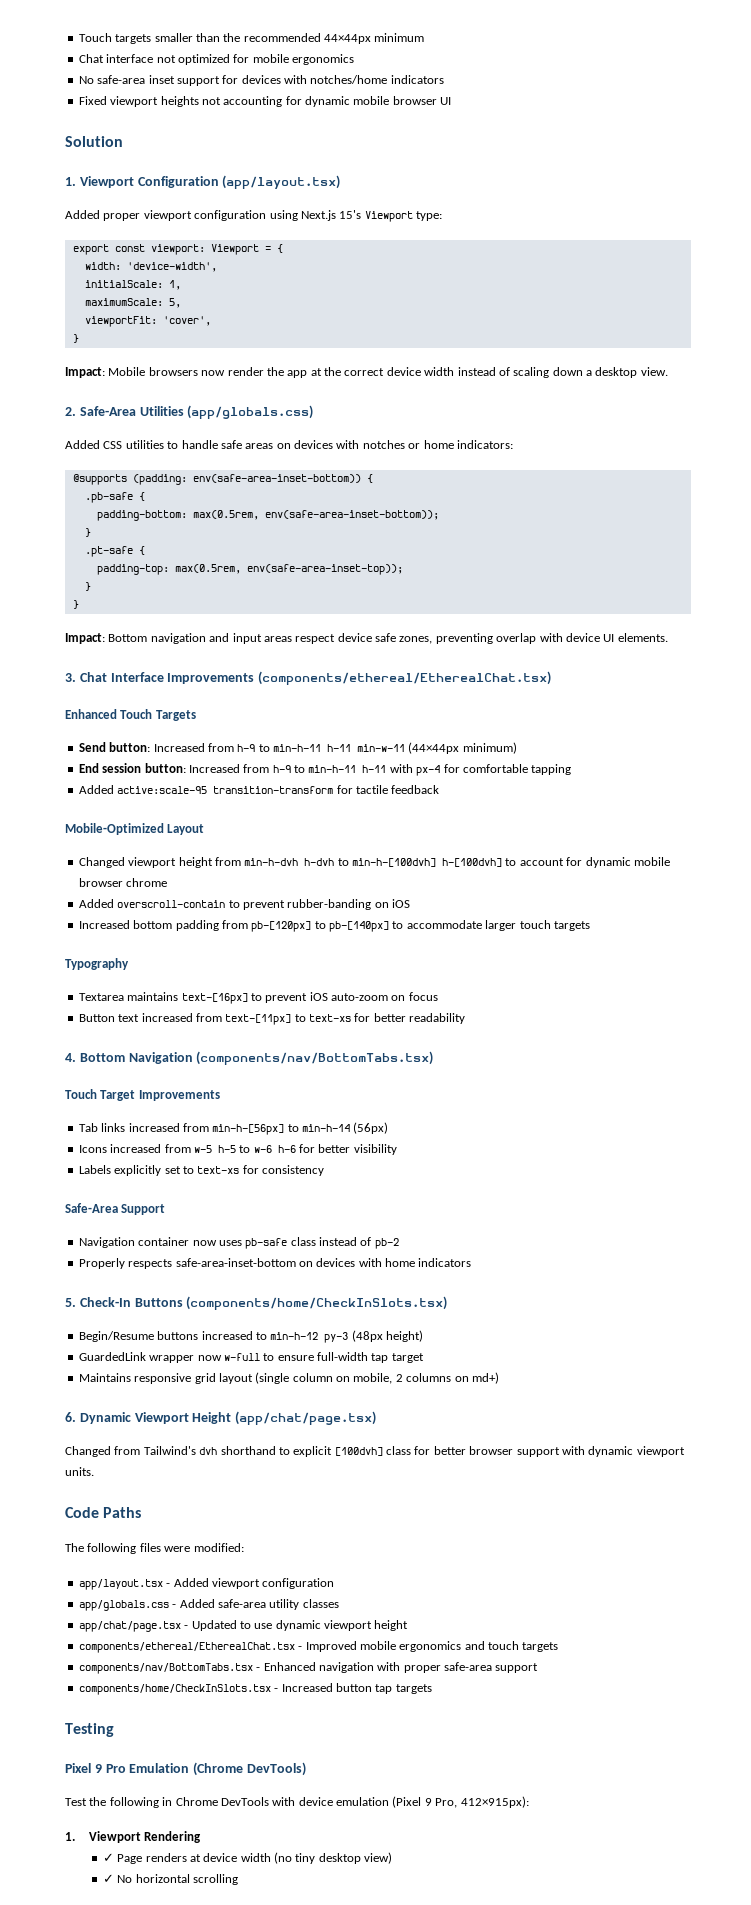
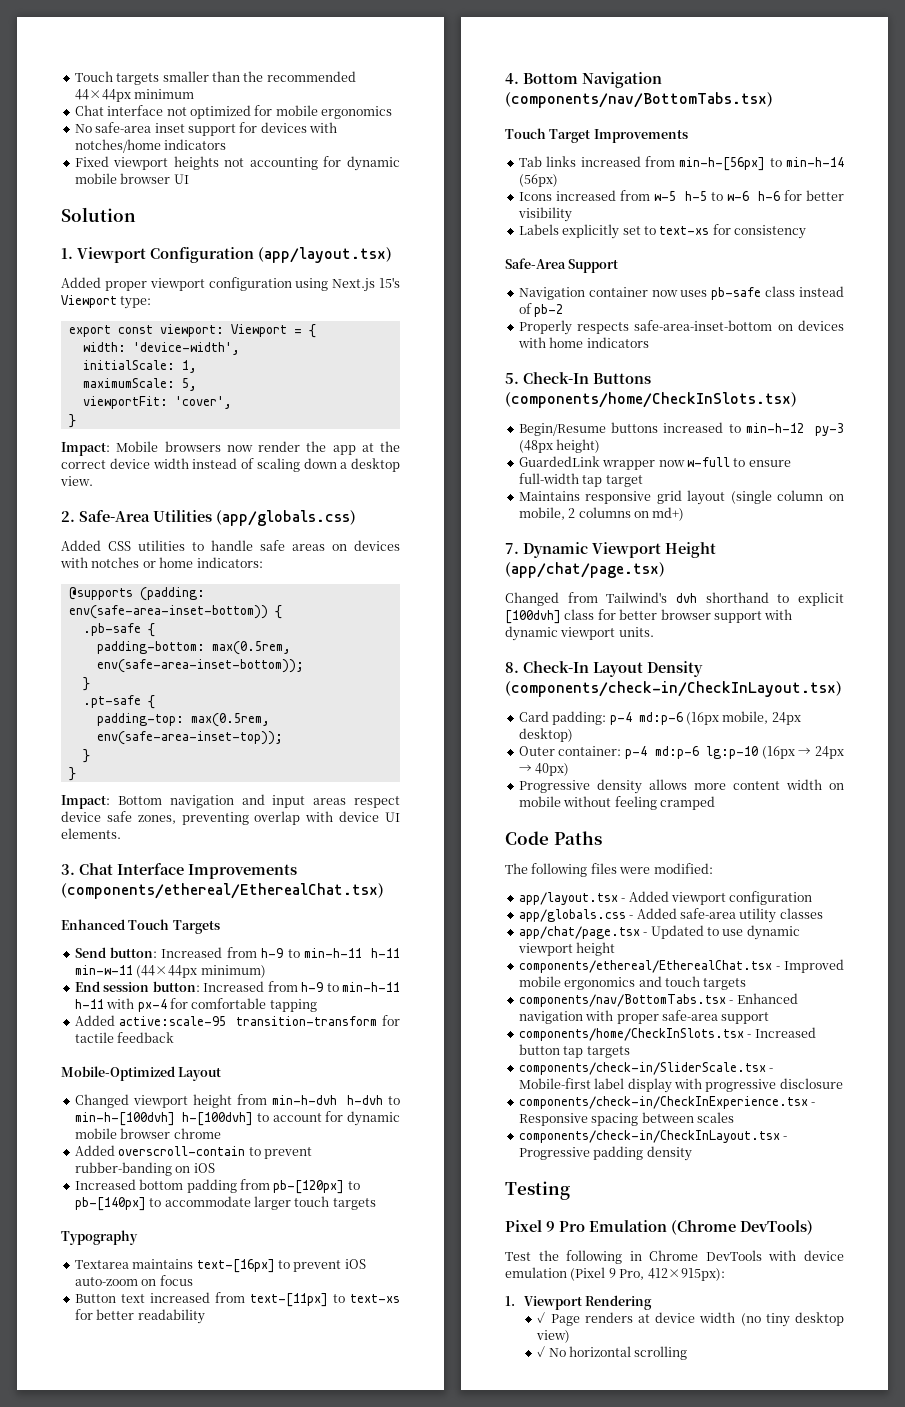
- 6. Dynamic Viewport Height (app/chat/page.tsx)
+ 7. Dynamic Viewport Height (app/chat/page.tsx)
+ 8. Check-In Layout Density (components/check-in/CheckInLayout.tsx)
+ Card padding: p-4 md:p-6 (16px mobile, 24px desktop)
+ Outer container: p-4 md:p-6 lg:p-10 (16px → 24px → 40px)
+ Progressive density allows more content width on mobile without feeling cramped
+ components/check-in/SliderScale.tsx - Mobile-first label display with progressive disclosure
+ components/check-in/CheckInExperience.tsx - Responsive spacing between scales
+ components/check-in/CheckInLayout.tsx - Progressive padding density

